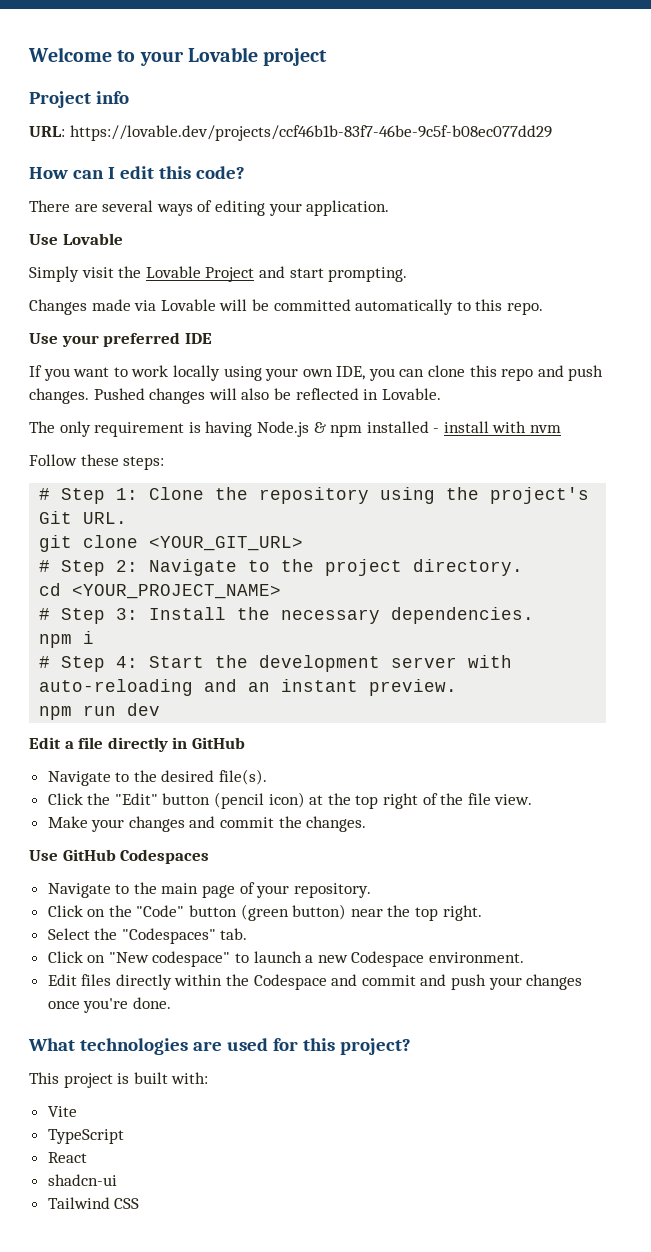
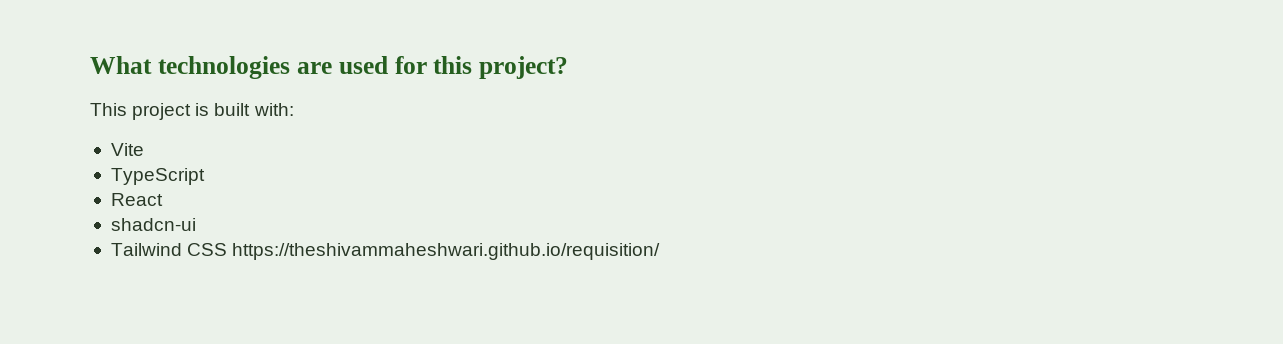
- Welcome to your Lovable project
- Project info
- URL: https://lovable.dev/projects/ccf46b1b-83f7-46be-9c5f-b08ec077dd29
- How can I edit this code?
- There are several ways of editing your application.
- Use Lovable
- Simply visit the Lovable Project and start prompting.
- Changes made via Lovable will be committed automatically to this repo.
- Use your preferred IDE
- If you want to work locally using your own IDE, you can clone this repo and push changes. Pushed changes will also be reflected in Lovable.
- The only requirement is having Node.js & npm installed - install with nvm
- Follow these steps:
- # Step 1: Clone the repository using the project's Git URL.
- git clone <YOUR_GIT_URL>
- # Step 2: Navigate to the project directory.
- cd <YOUR_PROJECT_NAME>
- # Step 3: Install the necessary dependencies.
- npm i
- # Step 4: Start the development server with auto-reloading and an instant preview.
- npm run dev
- Edit a file directly in GitHub
- Navigate to the desired file(s).
- Click the "Edit" button (pencil icon) at the top right of the file view.
- Make your changes and commit the changes.
- Use GitHub Codespaces
- Navigate to the main page of your repository.
- Click on the "Code" button (green button) near the top right.
- Select the "Codespaces" tab.
- Click on "New codespace" to launch a new Codespace environment.
- Edit files directly within the Codespace and commit and push your changes once you're done.
- Tailwind CSS
+ Tailwind CSS https://theshivammaheshwari.github.io/requisition/

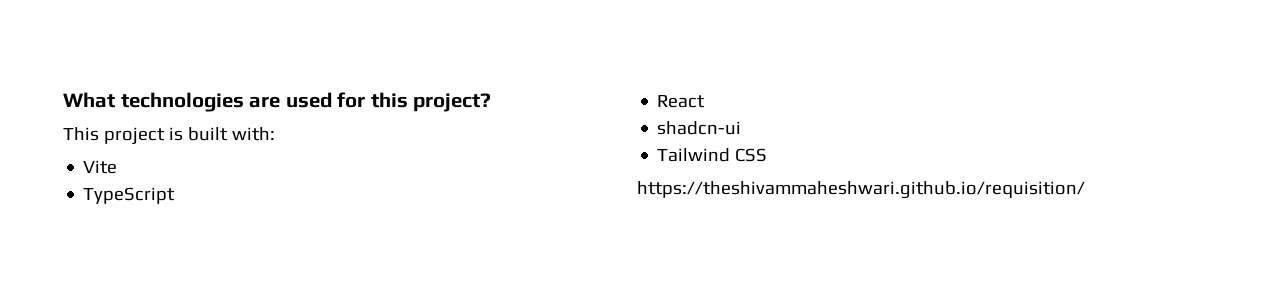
- Tailwind CSS https://theshivammaheshwari.github.io/requisition/
+ Tailwind CSS
+ https://theshivammaheshwari.github.io/requisition/

